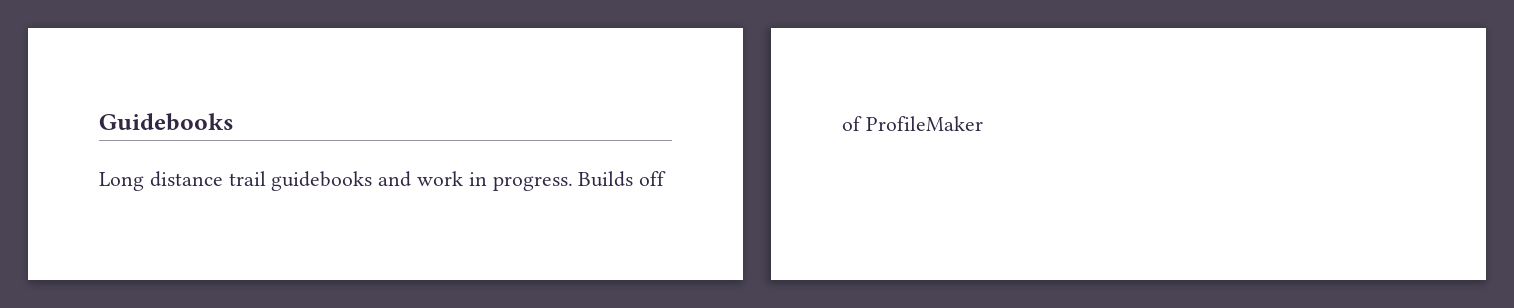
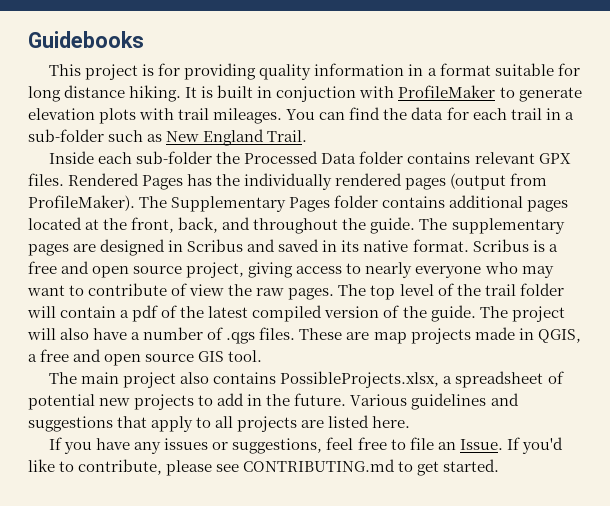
- Long distance trail guidebooks and work in progress. Builds off of ProfileMaker
+ This project is for providing quality information in a format suitable for long distance hiking. It is built in conjuction with ProfileMaker to generate elevation plots with trail mileages. You can find the data for each trail in a sub-folder such as New England Trail.
+ Inside each sub-folder the Processed Data folder contains relevant GPX files. Rendered Pages has the individually rendered pages (output from ProfileMaker). The Supplementary Pages folder contains additional pages located at the front, back, and throughout the guide. The supplementary pages are designed in Scribus and saved in its native format. Scribus is a free and open source project, giving access to nearly everyone who may want to contribute of view the raw pages. The top level of the trail folder will contain a pdf of the latest compiled version of the guide. The project will also have a number of .qgs files. These are map projects made in QGIS, a free and open source GIS tool.
+ The main project also contains PossibleProjects.xlsx, a spreadsheet of potential new projects to add in the future. Various guidelines and suggestions that apply to all projects are listed here.
+ If you have any issues or suggestions, feel free to file an Issue. If you'd like to contribute, please see CONTRIBUTING.md to get started.

